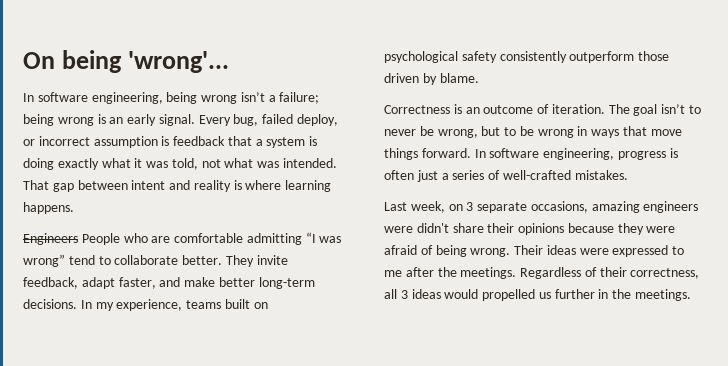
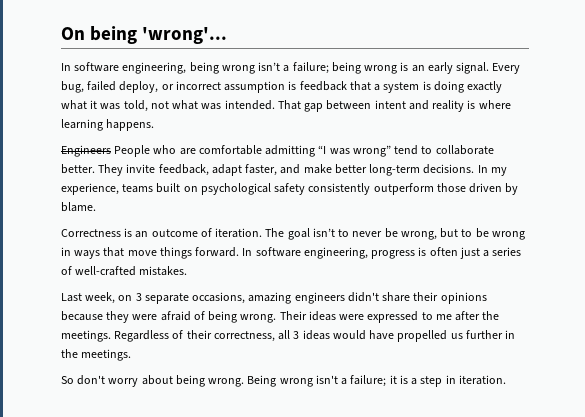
- Last week, on 3 separate occasions, amazing engineers were didn't share their opinions because they were afraid of being wrong.
+ Last week, on 3 separate occasions, amazing engineers didn't share their opinions because they were afraid of being wrong.
- Regardless of their correctness, all 3 ideas would propelled us further in the meetings.
+ Regardless of their correctness, all 3 ideas would have propelled us further in the meetings.
+ So don't worry about being wrong. Being wrong isn't a failure; it is a step in iteration.

